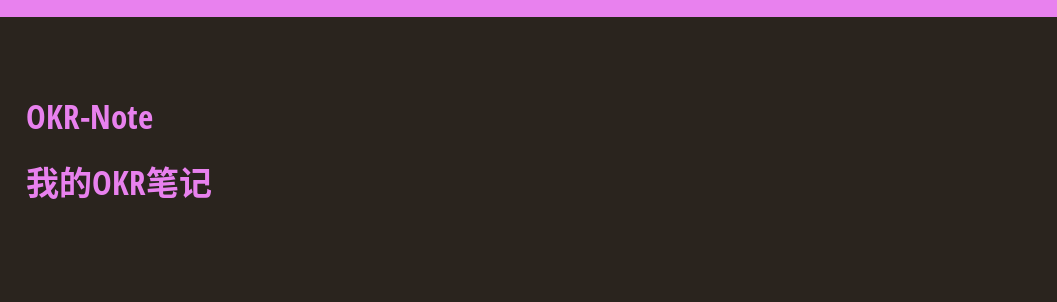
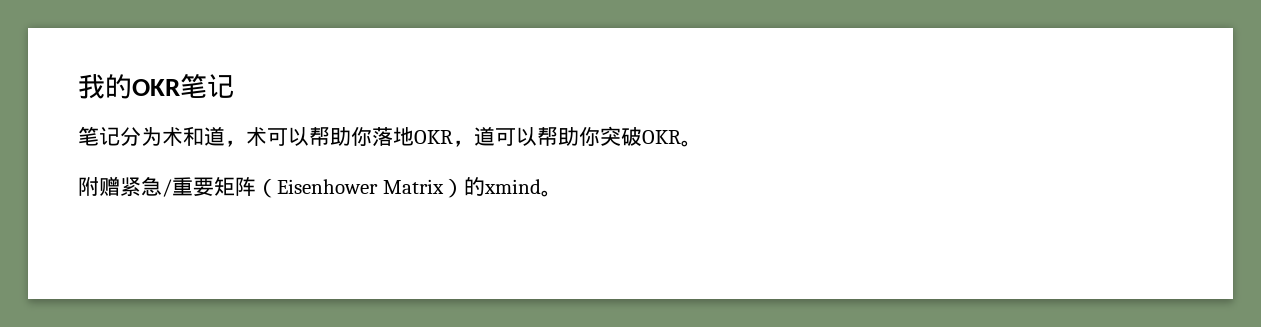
- OKR-Note
+ 笔记分为术和道，术可以帮助你落地OKR，道可以帮助你突破OKR。
+ 附赠紧急/重要矩阵（Eisenhower Matrix）的xmind。

